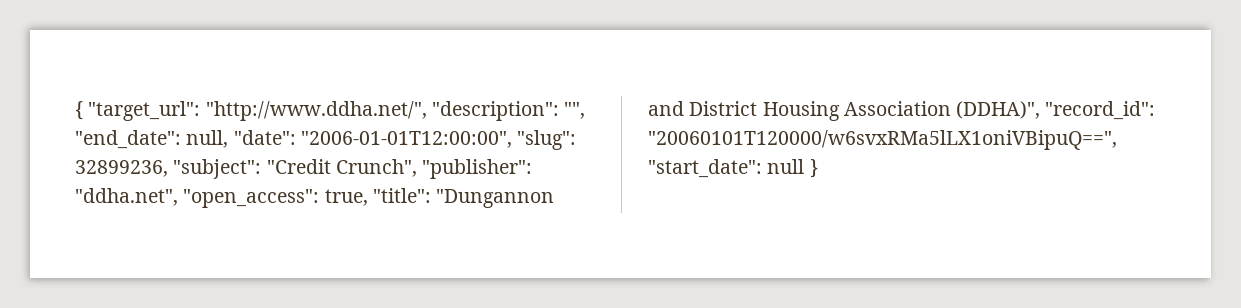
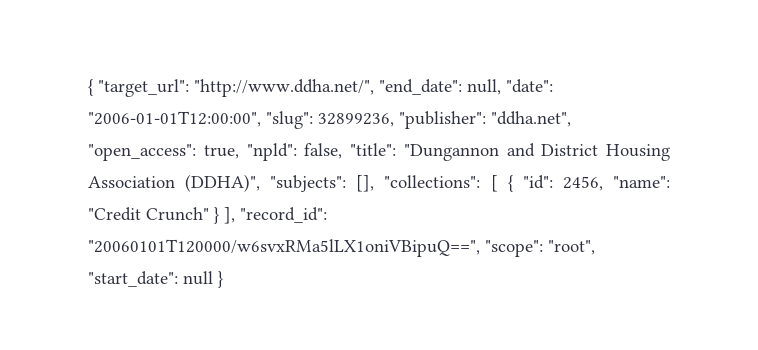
- { "target_url": "http://www.ddha.net/", "description": "", "end_date": null, "date": "2006-01-01T12:00:00", "slug": 32899236, "subject": "Credit Crunch", "publisher": "ddha.net", "open_access": true, "title": "Dungannon and District Housing Association (DDHA)", "record_id": "20060101T120000/w6svxRMa5lLX1oniVBipuQ==", "start_date": null }
+ { "target_url": "http://www.ddha.net/", "end_date": null, "date": "2006-01-01T12:00:00", "slug": 32899236, "publisher": "ddha.net", "open_access": true, "npld": false, "title": "Dungannon and District Housing Association (DDHA)", "subjects": [], "collections": [ { "id": 2456, "name": "Credit Crunch" } ], "record_id": "20060101T120000/w6svxRMa5lLX1oniVBipuQ==", "scope": "root", "start_date": null }

